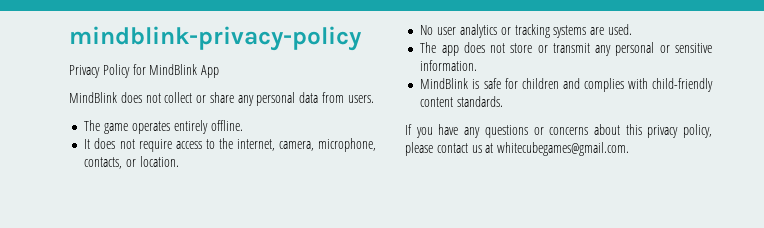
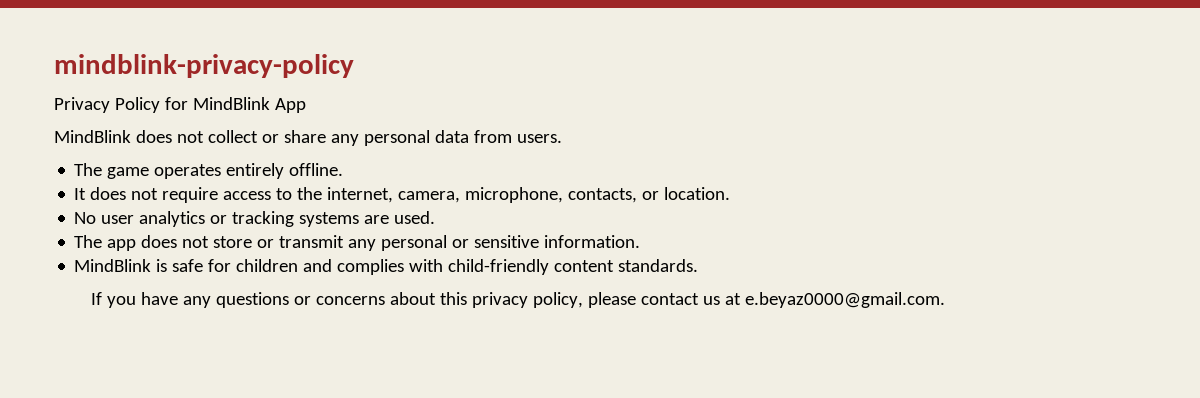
- If you have any questions or concerns about this privacy policy, please contact us at whitecubegames@gmail.com.
+ If you have any questions or concerns about this privacy policy, please contact us at e.beyaz0000@gmail.com.

